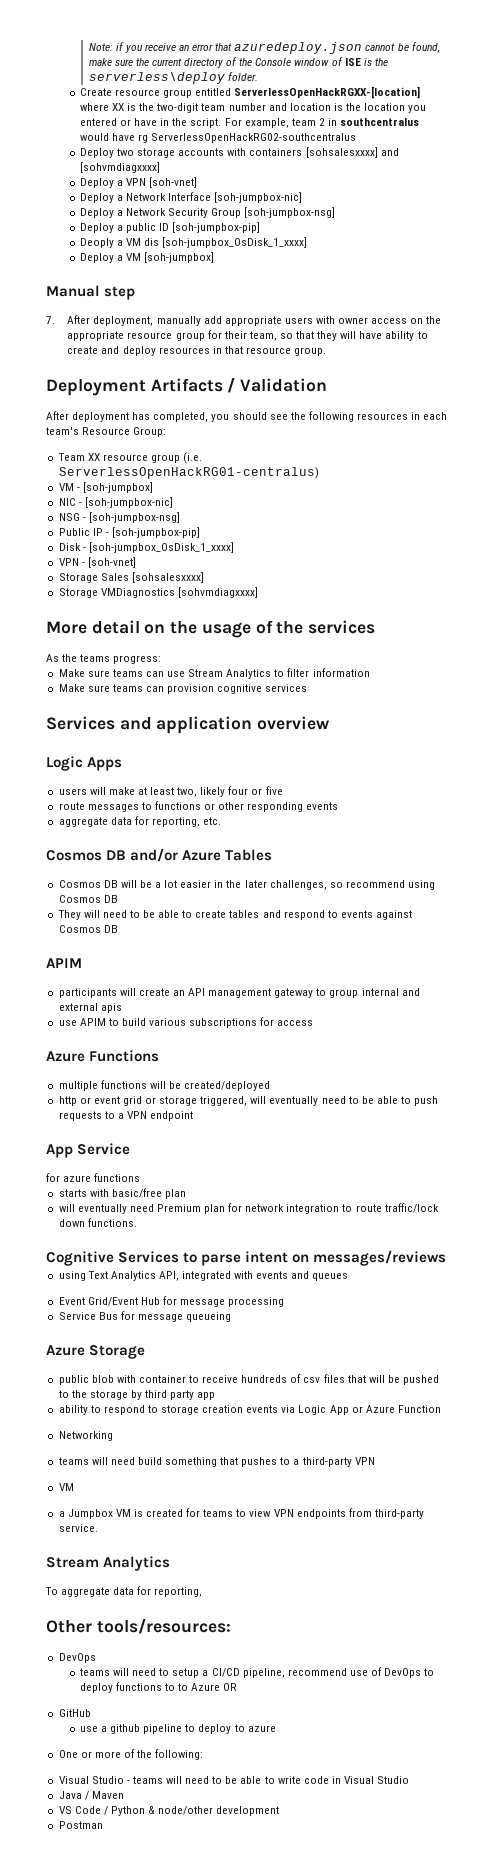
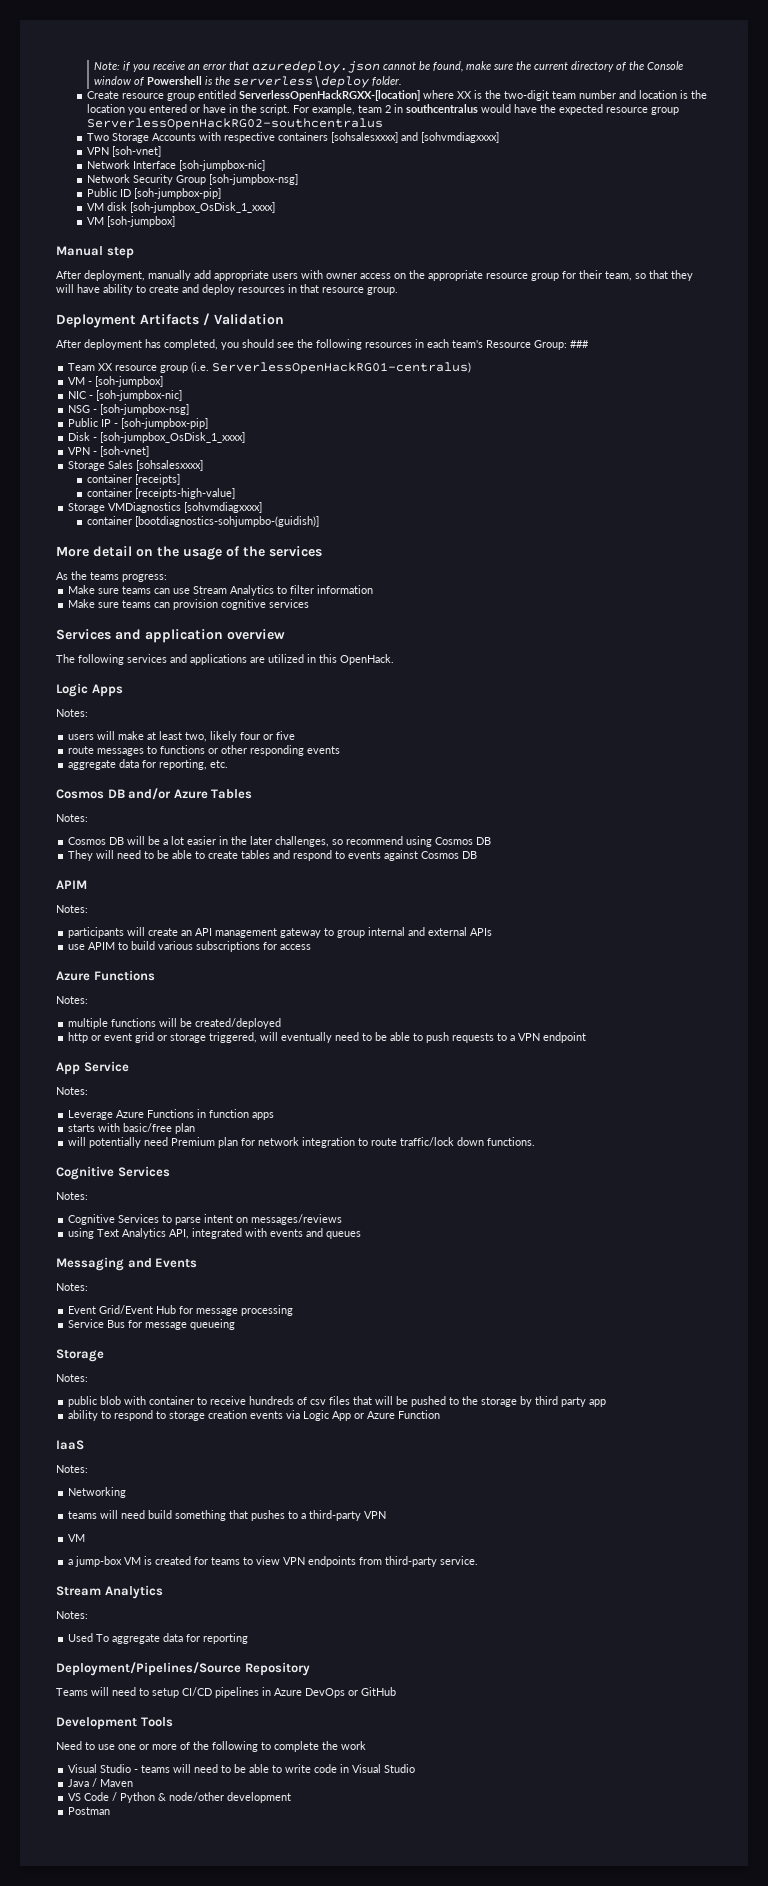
- Note: if you receive an error that azuredeploy.json cannot be found, make sure the current directory of the Console window of ISE is the serverless\deploy folder.
+ Note: if you receive an error that azuredeploy.json cannot be found, make sure the current directory of the Console window of Powershell is the serverless\deploy folder.
- For example, team 2 in southcentralus would have rg ServerlessOpenHackRG02-southcentralus
- Deploy two storage accounts with containers [sohsalesxxxx] and [sohvmdiagxxxx]
+ For example, team 2 in southcentralus would have the expected resource group ServerlessOpenHackRG02-southcentralus
+ Two Storage Accounts with respective containers [sohsalesxxxx] and [sohvmdiagxxxx]
- Deploy a VPN [soh-vnet]
+ VPN [soh-vnet]
- Deploy a Network Interface [soh-jumpbox-nic]
+ Network Interface [soh-jumpbox-nic]
- Deploy a Network Security Group [soh-jumpbox-nsg]
+ Network Security Group [soh-jumpbox-nsg]
- Deploy a public ID [soh-jumpbox-pip]
+ Public ID [soh-jumpbox-pip]
- Deoply a VM dis [soh-jumpbox_OsDisk_1_xxxx]
- Deploy a VM [soh-jumpbox]
+ VM disk [soh-jumpbox_OsDisk_1_xxxx]
+ VM [soh-jumpbox]
- 7. After deployment, manually add appropriate users with owner access on the appropriate resource group for their team, so that they will have ability to create and deploy resources in that resource group.
+ After deployment, manually add appropriate users with owner access on the appropriate resource group for their team, so that they will have ability to create and deploy resources in that resource group.
- After deployment has completed, you should see the following resources in each team's Resource Group:
+ After deployment has completed, you should see the following resources in each team's Resource Group: ###
+ container [receipts]
+ container [receipts-high-value]
+ container [bootdiagnostics-sohjumpbo-(guidish)]
+ The following services and applications are utilized in this OpenHack.
  Logic Apps
+ Notes:
  Cosmos DB and/or Azure Tables
+ Notes:
  They will need to be able to create tables and respond to events against Cosmos DB
  APIM
+ Notes:
- participants will create an API management gateway to group internal and external apis
+ participants will create an API management gateway to group internal and external APIs
  use APIM to build various subscriptions for access
  Azure Functions
+ Notes:
  App Service
- for azure functions
+ Notes:
+ Leverage Azure Functions in function apps
- will eventually need Premium plan for network integration to route traffic/lock down functions.
+ will potentially need Premium plan for network integration to route traffic/lock down functions.
+ Cognitive Services
+ Notes:
+ Messaging and Events
+ Notes:
  Service Bus for message queueing
- Azure Storage
+ Storage
+ Notes:
+ IaaS
+ Notes:
- a Jumpbox VM is created for teams to view VPN endpoints from third-party service.
+ a jump-box VM is created for teams to view VPN endpoints from third-party service.
  Stream Analytics
- To aggregate data for reporting,
- Other tools/resources:
- DevOps
- teams will need to setup a CI/CD pipeline, recommend use of DevOps to deploy functions to to Azure OR
- GitHub
- use a github pipeline to deploy to azure
- One or more of the following:
+ Notes:
+ Used To aggregate data for reporting
+ Deployment/Pipelines/Source Repository
+ Teams will need to setup CI/CD pipelines in Azure DevOps or GitHub
+ Development Tools
+ Need to use one or more of the following to complete the work

